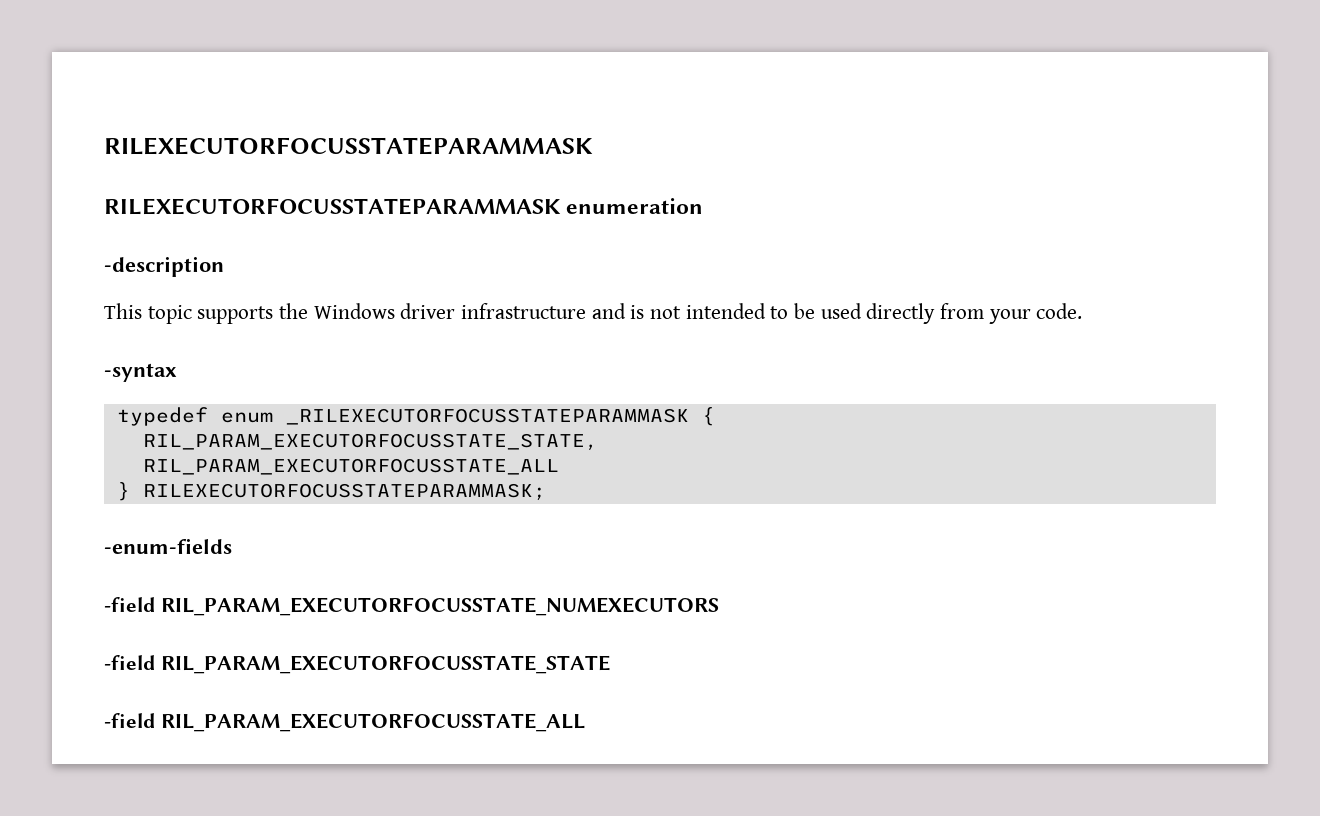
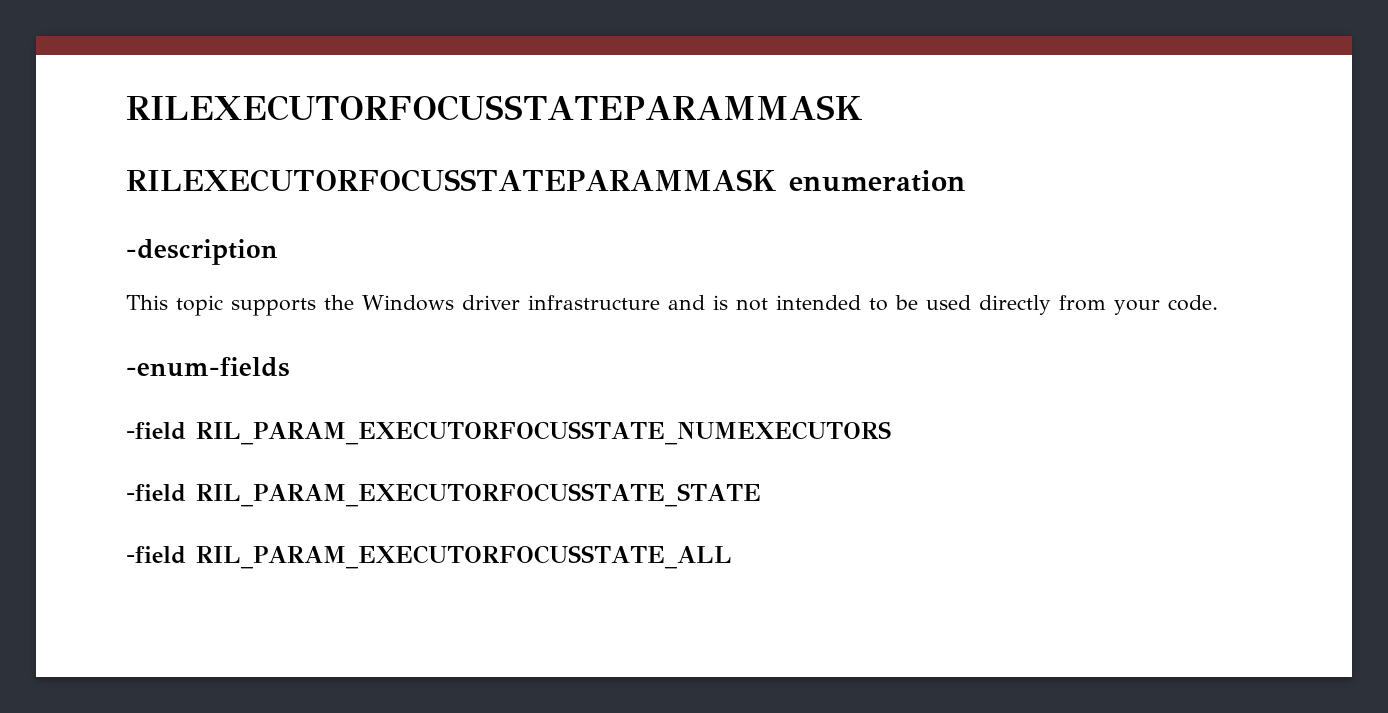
- -syntax
- typedef enum _RILEXECUTORFOCUSSTATEPARAMMASK {
- RIL_PARAM_EXECUTORFOCUSSTATE_STATE,
- RIL_PARAM_EXECUTORFOCUSSTATE_ALL
- } RILEXECUTORFOCUSSTATEPARAMMASK;

